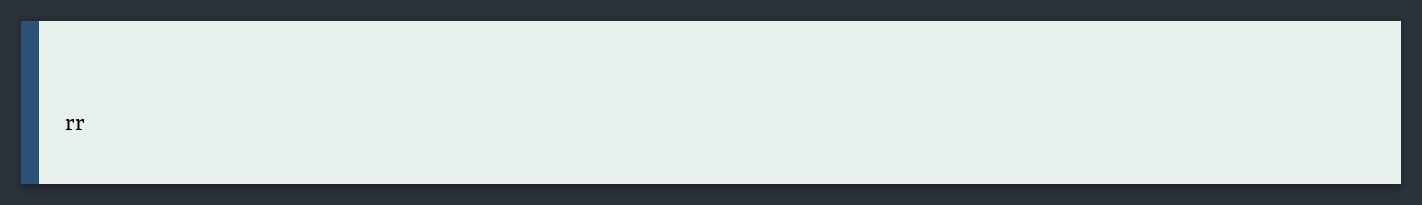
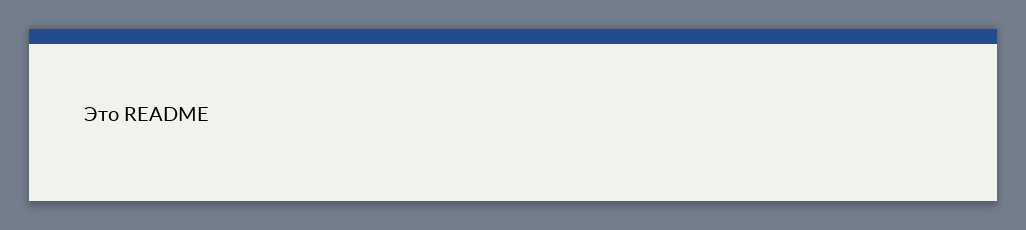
- rr
+ Это README

